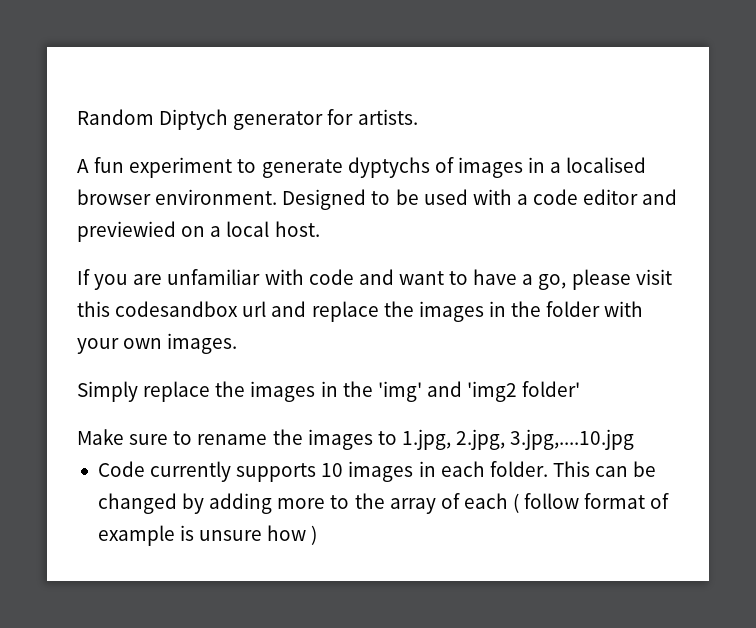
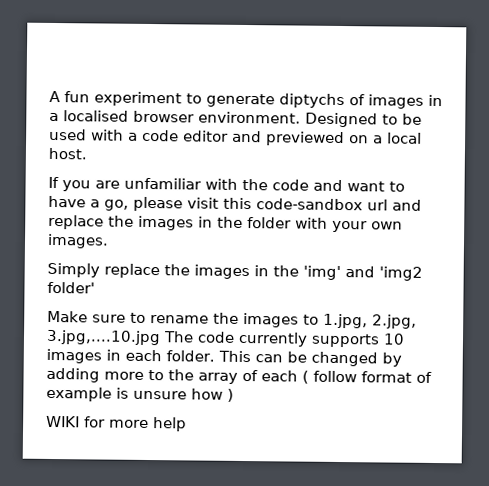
- Random Diptych generator for artists.
- A fun experiment to generate dyptychs of images in a localised browser environment.
+ A fun experiment to generate diptychs of images in a localised browser environment.
- Designed to be used with a code editor and previewied on a local host.
+ Designed to be used with a code editor and previewed on a local host.
- If you are unfamiliar with code and want to have a go, please visit this codesandbox url and replace the images in the folder with your own images.
+ If you are unfamiliar with the code and want to have a go, please visit this code-sandbox url and replace the images in the folder with your own images.
- Make sure to rename the images to 1.jpg, 2.jpg, 3.jpg,....10.jpg
- Code currently supports 10 images in each folder.
+ Make sure to rename the images to 1.jpg, 2.jpg, 3.jpg,....10.jpg The code currently supports 10 images in each folder.
+ WIKI for more help

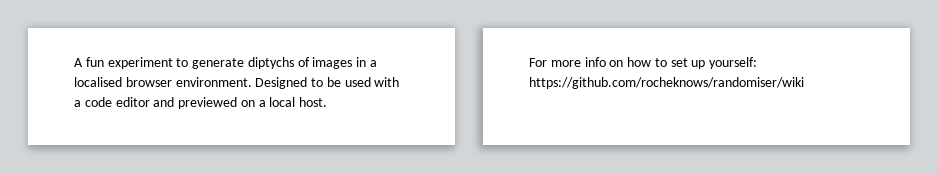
- If you are unfamiliar with the code and want to have a go, please visit this code-sandbox url and replace the images in the folder with your own images.
- Simply replace the images in the 'img' and 'img2 folder'
- Make sure to rename the images to 1.jpg, 2.jpg, 3.jpg,....10.jpg The code currently supports 10 images in each folder. This can be changed by adding more to the array of each ( follow format of example is unsure how )
- WIKI for more help
+ For more info on how to set up yourself: https://github.com/rocheknows/randomiser/wiki

